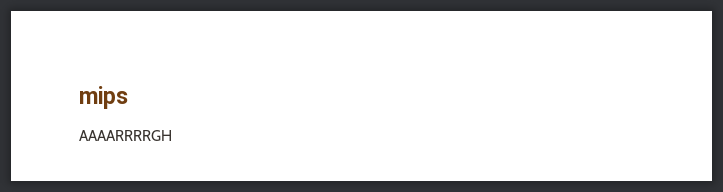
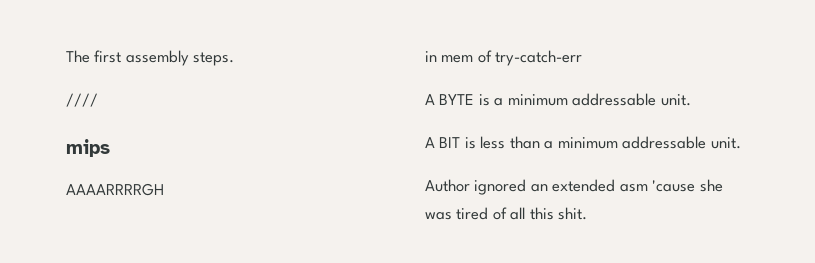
+ The first assembly steps.
+ ////
  mips
  AAAARRRRGH
+ in mem of try-catch-err
+ A BYTE is a minimum addressable unit.
+ A BIT is less than a minimum addressable unit.
+ Author ignored an extended asm 'cause she was tired of all this shit.

